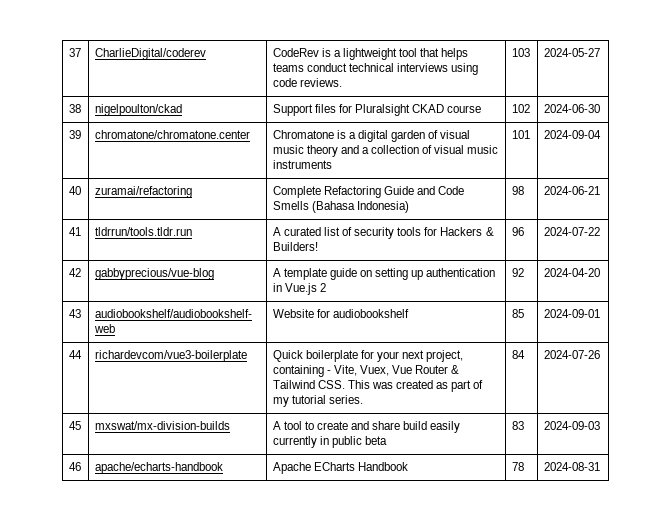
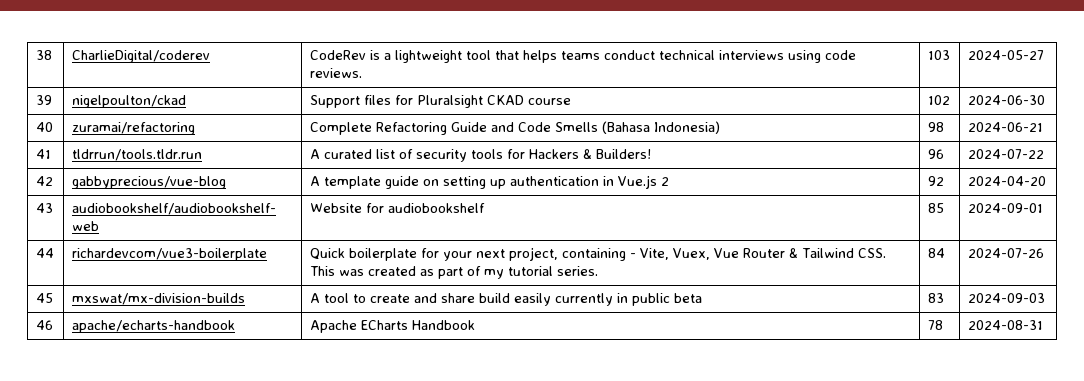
- 37 | CharlieDigital/coderev | CodeRev is a lightweight tool that helps teams conduct technical interviews using code reviews. | 103 | 2024-05-27
+ 38 | CharlieDigital/coderev | CodeRev is a lightweight tool that helps teams conduct technical interviews using code reviews. | 103 | 2024-05-27
- 38 | nigelpoulton/ckad | Support files for Pluralsight CKAD course | 102 | 2024-06-30
+ 39 | nigelpoulton/ckad | Support files for Pluralsight CKAD course | 102 | 2024-06-30
- 39 | chromatone/chromatone.center | Chromatone is a digital garden of visual music theory and a collection of visual music instruments | 101 | 2024-09-04

